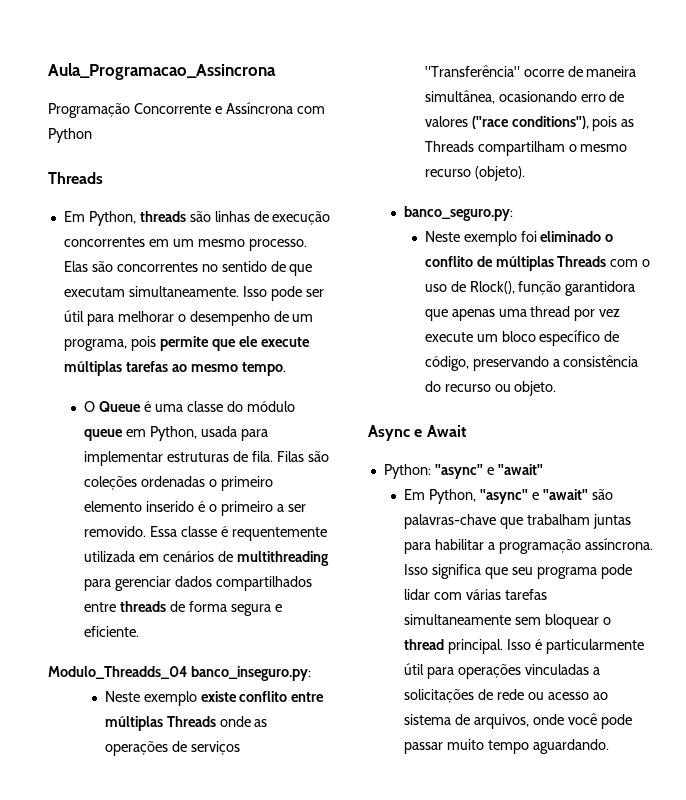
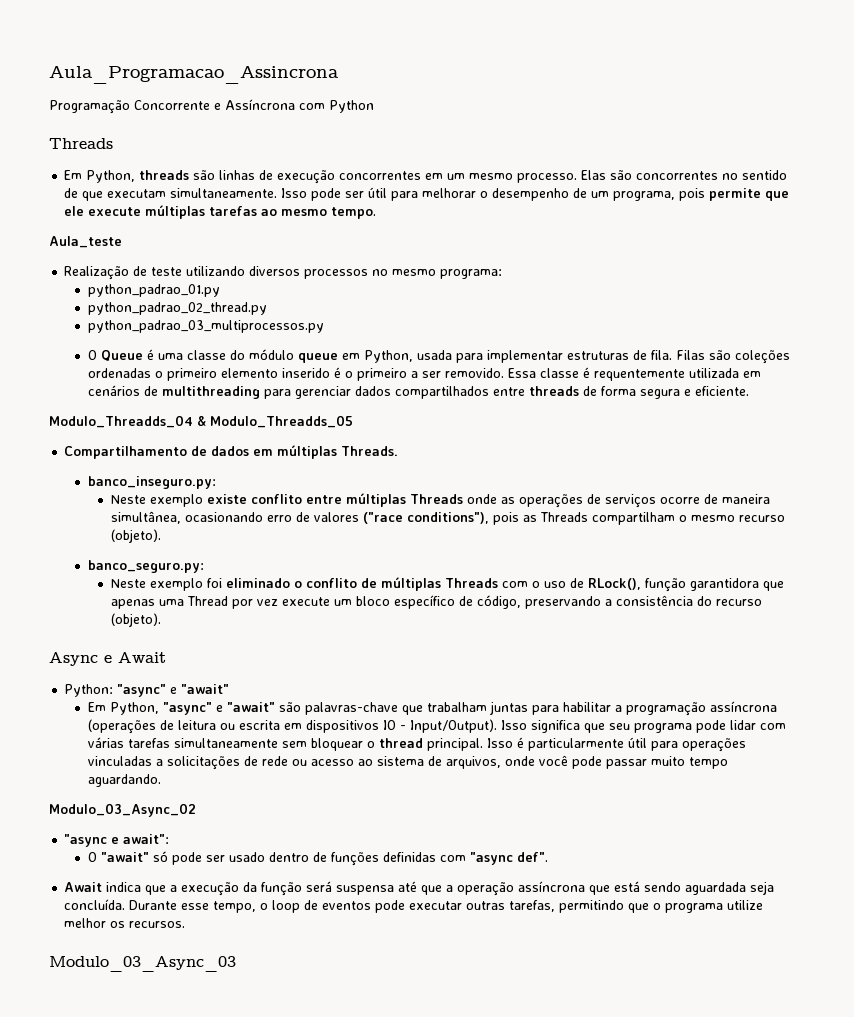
+ Aula_teste
+ Realização de teste utilizando diversos processos no mesmo programa:
+ python_padrao_01.py
+ python_padrao_02_thread.py
+ python_padrao_03_multiprocessos.py
- Modulo_Threadds_04 banco_inseguro.py:
+ Modulo_Threadds_04 & Modulo_Threadds_05
+ Compartilhamento de dados em múltiplas Threads.
+ banco_inseguro.py:
- Neste exemplo existe conflito entre múltiplas Threads onde as operações de serviços "Transferência" ocorre de maneira simultânea, ocasionando erro de valores ("race conditions"), pois as Threads compartilham o mesmo recurso (objeto).
+ Neste exemplo existe conflito entre múltiplas Threads onde as operações de serviços ocorre de maneira simultânea, ocasionando erro de valores ("race conditions"), pois as Threads compartilham o mesmo recurso (objeto).
- Neste exemplo foi eliminado o conflito de múltiplas Threads com o uso de Rlock(), função garantidora que apenas uma thread por vez execute um bloco específico de código, preservando a consistência do recurso ou objeto.
+ Neste exemplo foi eliminado o conflito de múltiplas Threads com o uso de RLock(), função garantidora que apenas uma Thread por vez execute um bloco específico de código, preservando a consistência do recurso (objeto).
- Em Python, "async" e "await" são palavras-chave que trabalham juntas para habilitar a programação assíncrona.
+ Em Python, "async" e "await" são palavras-chave que trabalham juntas para habilitar a programação assíncrona (operações de leitura ou escrita em dispositivos IO - Input/Output).
+ Modulo_03_Async_02
+ "async e await":
+ O "await" só pode ser usado dentro de funções definidas com "async def".
+ Await indica que a execução da função será suspensa até que a operação assíncrona que está sendo aguardada seja concluída. Durante esse tempo, o loop de eventos pode executar outras tarefas, permitindo que o programa utilize melhor os recursos.
+ Modulo_03_Async_03

